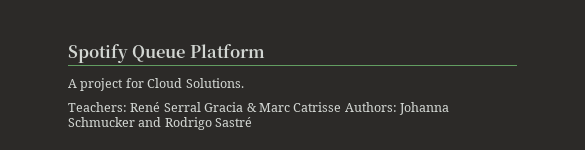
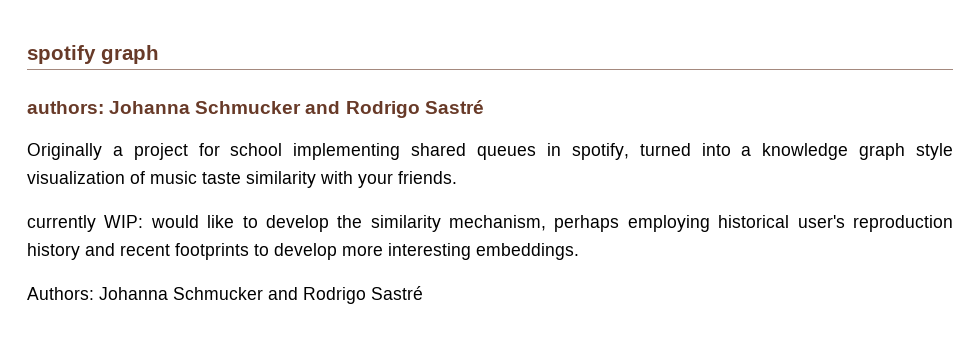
- Spotify Queue Platform
- A project for Cloud Solutions.
- Teachers: René Serral Gracia & Marc Catrisse Authors: Johanna Schmucker and Rodrigo Sastré
+ spotify graph
+ authors: Johanna Schmucker and Rodrigo Sastré
+ Originally a project for school implementing shared queues in spotify, turned into a knowledge graph style visualization of music taste similarity with your friends.
+ currently WIP: would like to develop the similarity mechanism, perhaps employing historical user's reproduction history and recent footprints to develop more interesting embeddings.
+ Authors: Johanna Schmucker and Rodrigo Sastré

